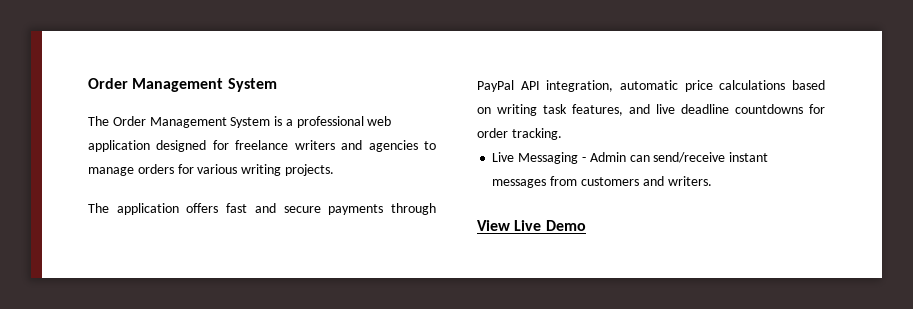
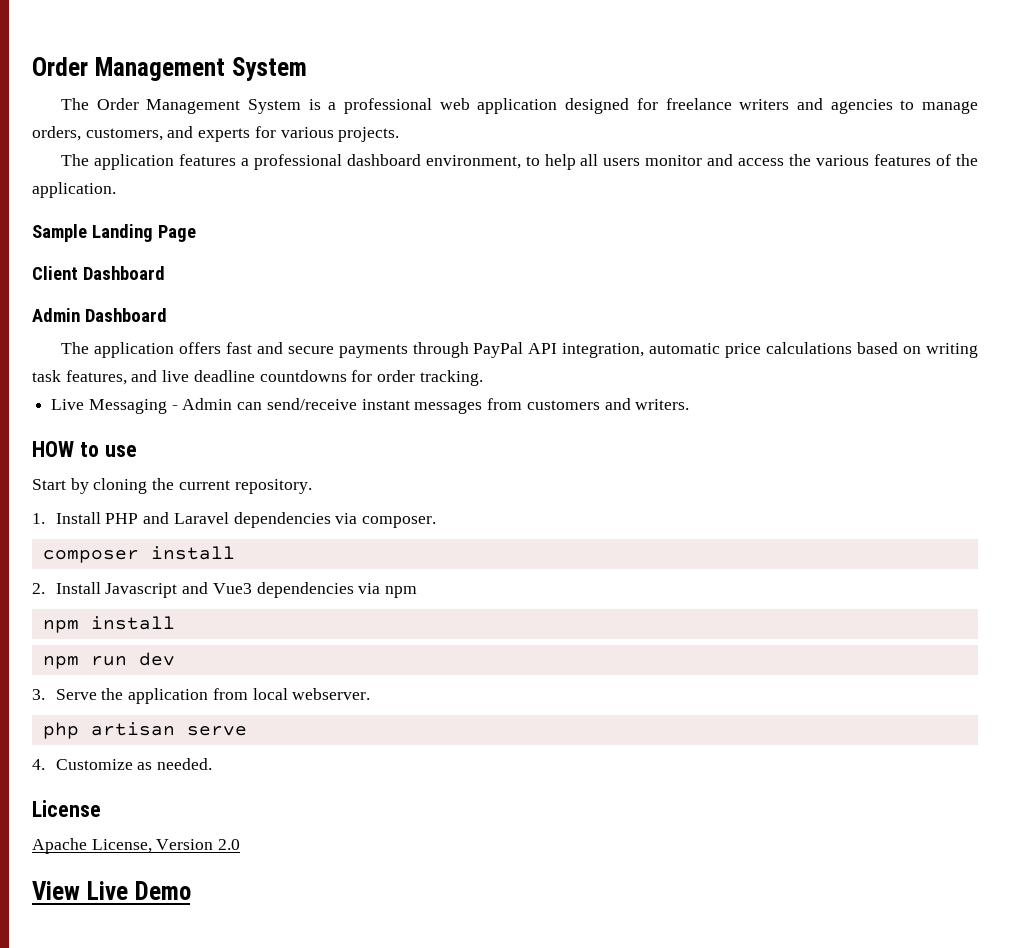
- The Order Management System is a professional web application designed for freelance writers and agencies to manage orders for various writing projects.
+ The Order Management System is a professional web application designed for freelance writers and agencies to manage orders, customers, and experts for various projects.
+ The application features a professional dashboard environment, to help all users monitor and access the various features of the application.
+ Sample Landing Page
+ Client Dashboard
+ Admin Dashboard
+ HOW to use
+ Start by cloning the current repository.
+ 1. Install PHP and Laravel dependencies via composer.
+ composer install
+ 2. Install Javascript and Vue3 dependencies via npm
+ npm install
+ npm run dev
+ 3. Serve the application from local webserver.
+ php artisan serve
+ 4. Customize as needed.
+ License
+ Apache License, Version 2.0

